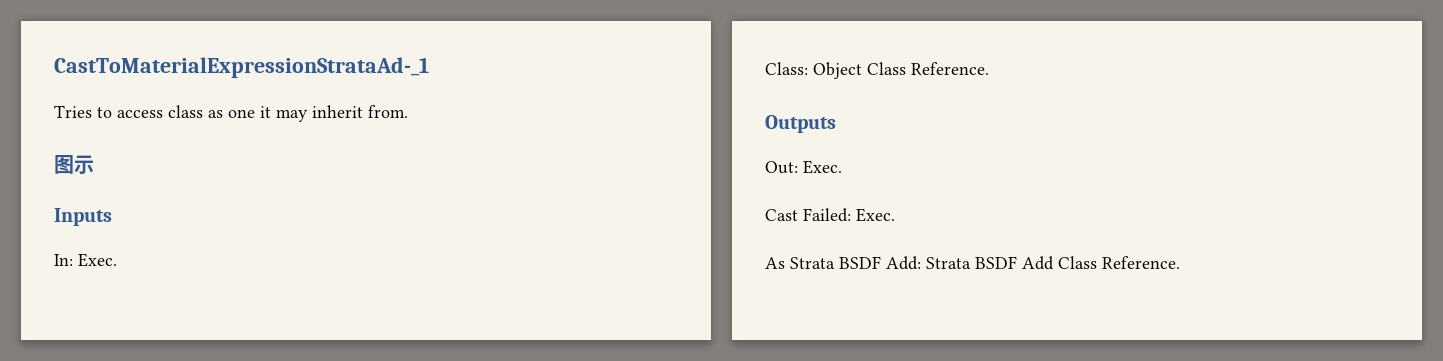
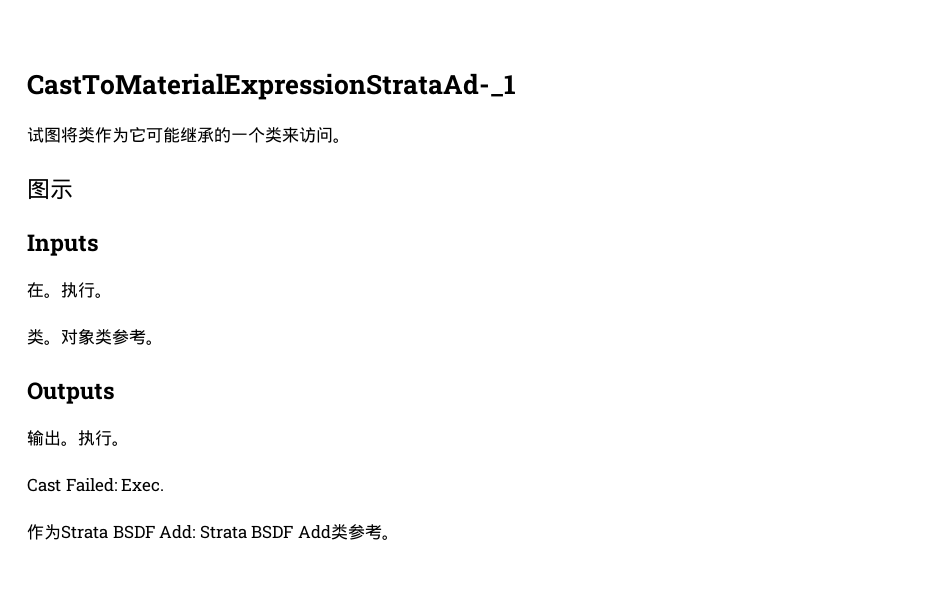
- Tries to access class as one it may inherit from.
+ 试图将类作为它可能继承的一个类来访问。
  图示
  Inputs
- In: Exec.
- Class: Object Class Reference.
+ 在。执行。
+ 类。对象类参考。
  Outputs
- Out: Exec.
+ 输出。执行。
- As Strata BSDF Add: Strata BSDF Add Class Reference.
+ 作为Strata BSDF Add: Strata BSDF Add类参考。

